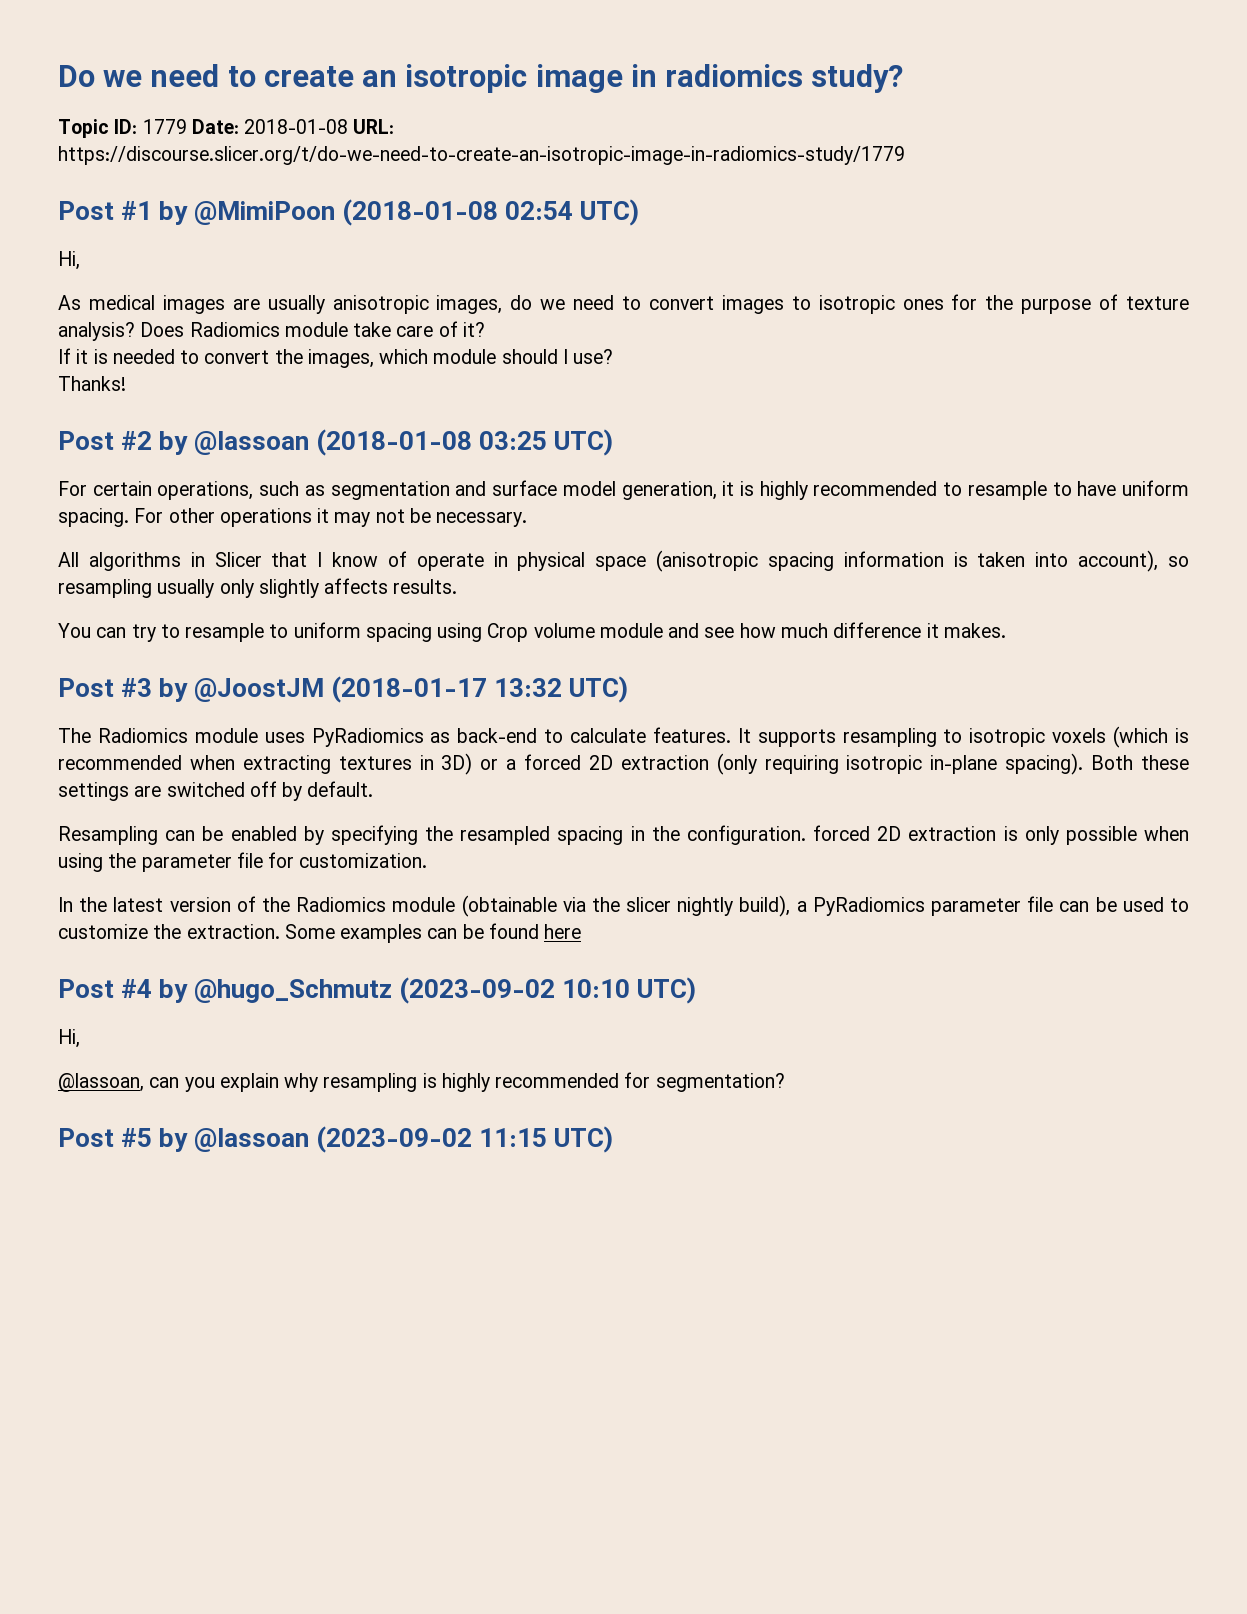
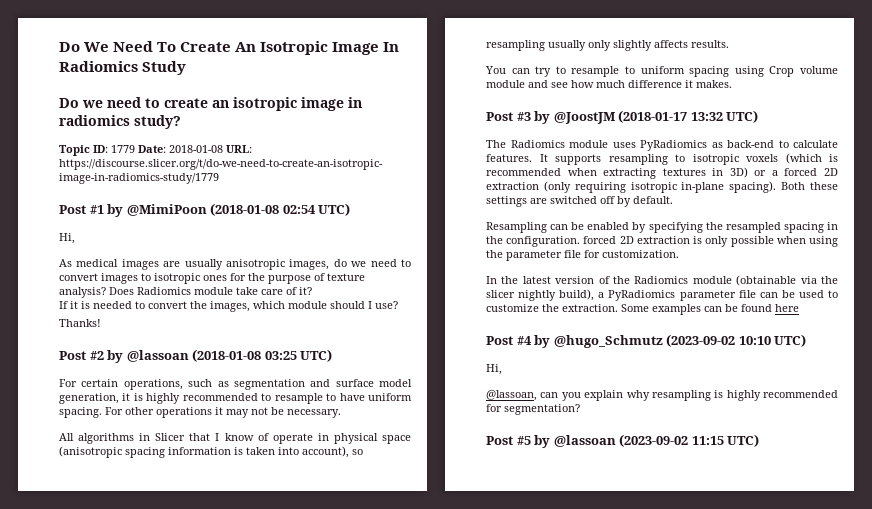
+ Do We Need To Create An Isotropic Image In Radiomics Study

